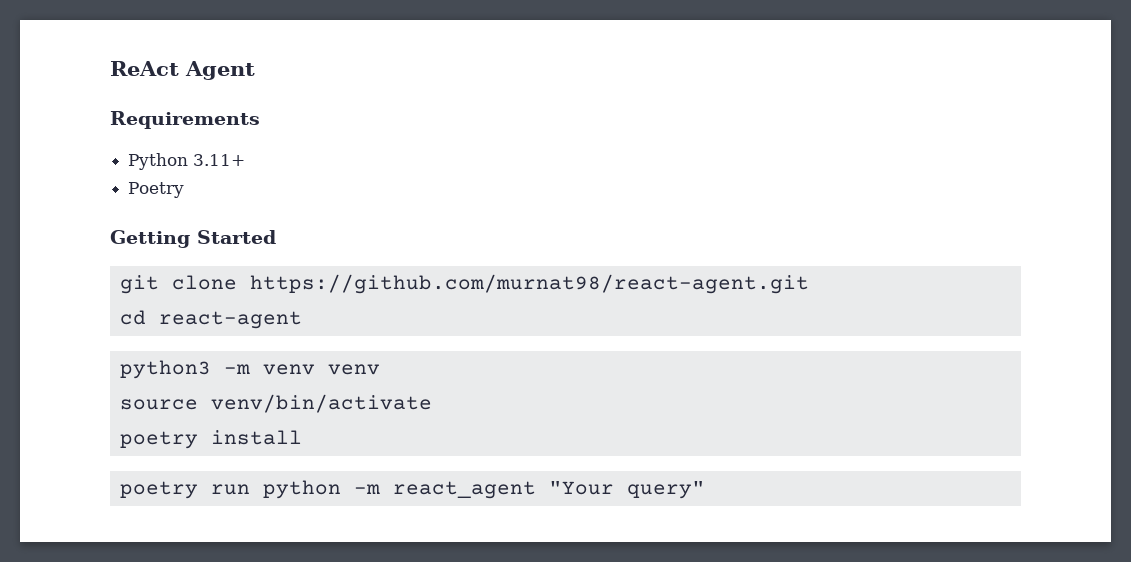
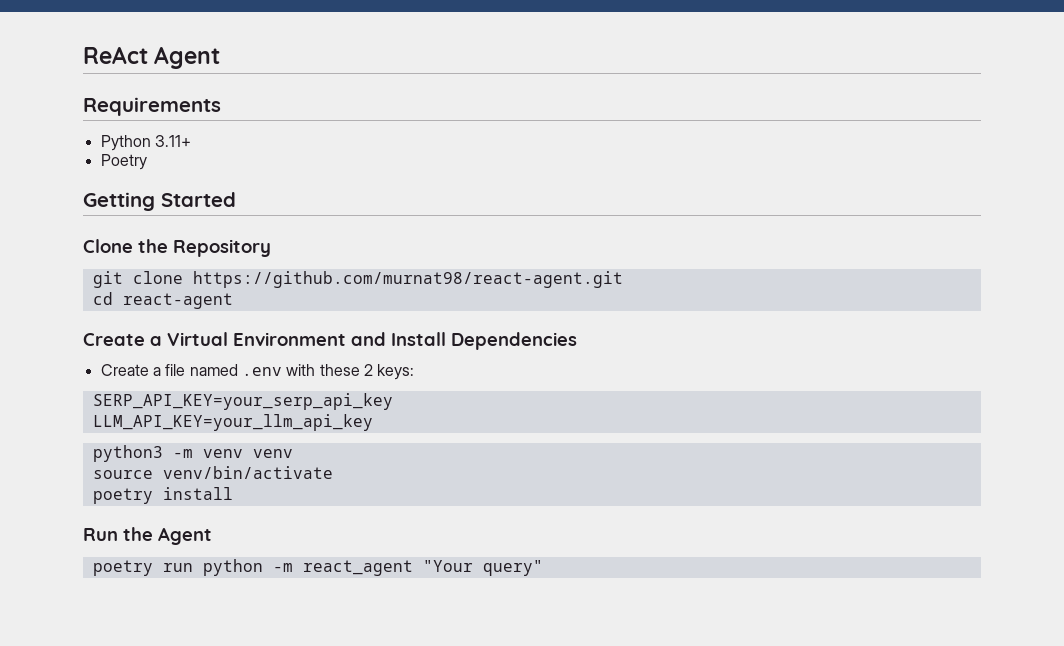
+ Clone the Repository
+ Create a Virtual Environment and Install Dependencies
+ Create a file named .env with these 2 keys:
+ SERP_API_KEY=your_serp_api_key
+ LLM_API_KEY=your_llm_api_key
+ Run the Agent

